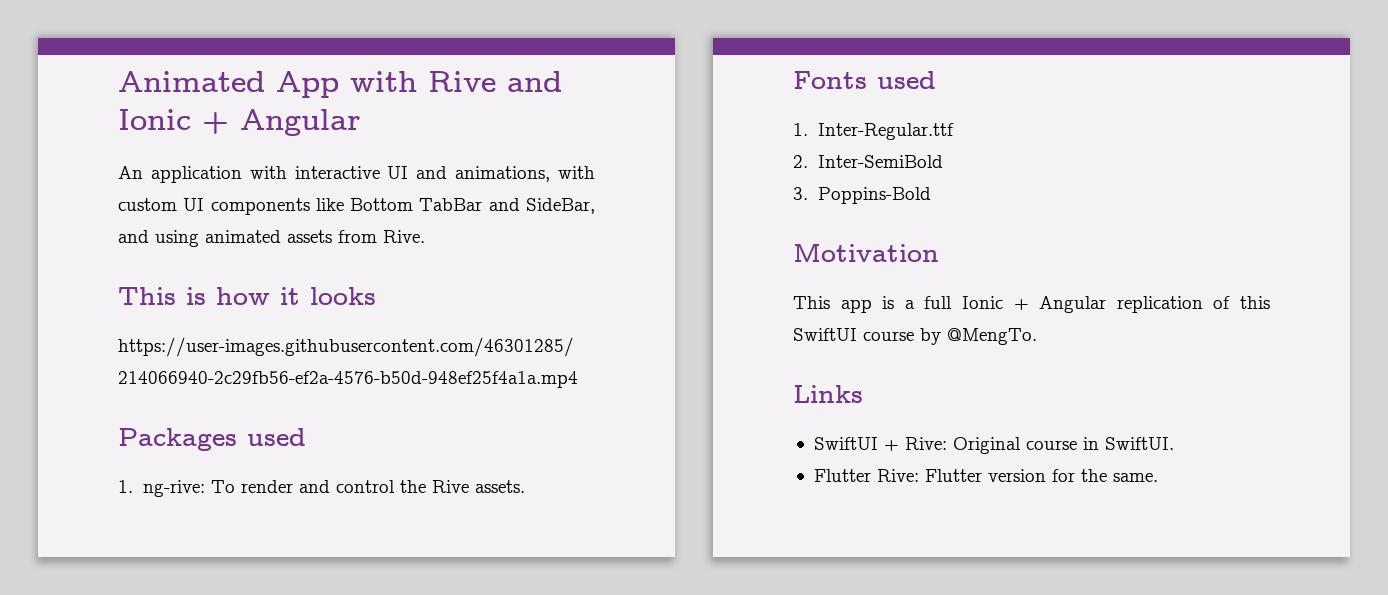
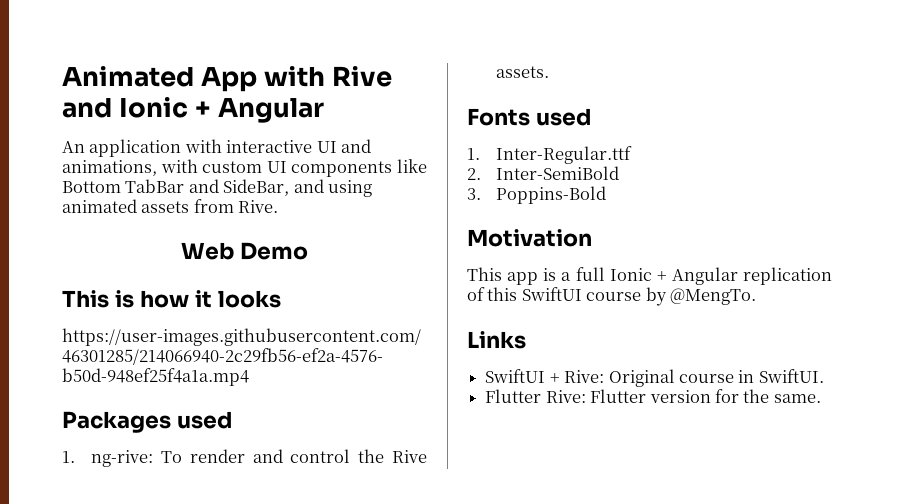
+ Web Demo

